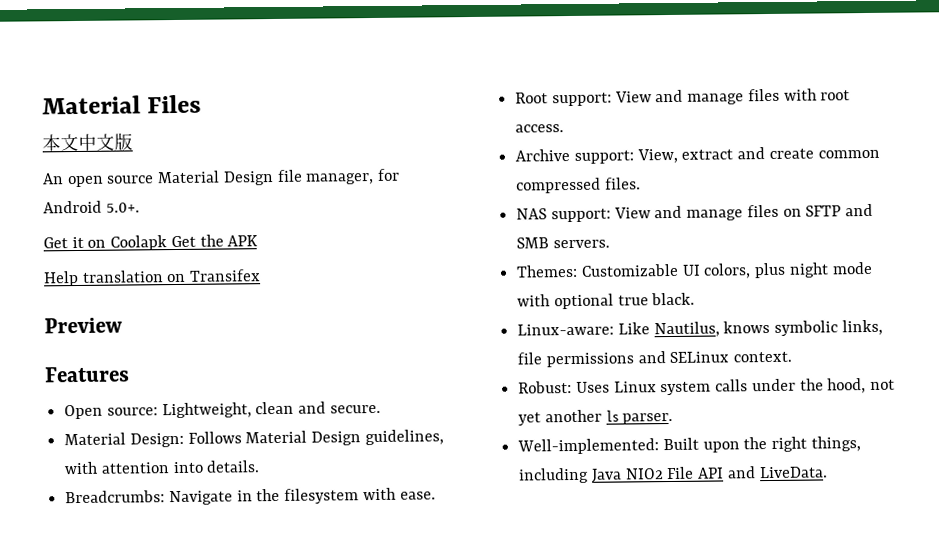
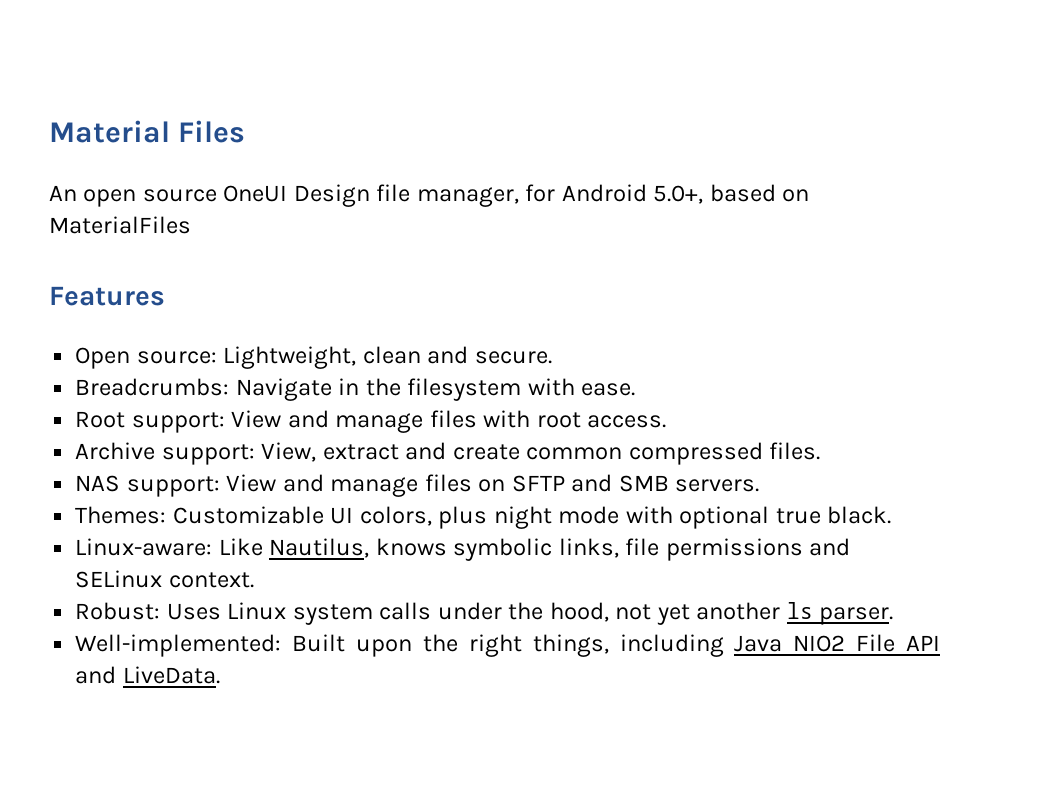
- 本文中文版
- An open source Material Design file manager, for Android 5.0+.
- Get it on Coolapk Get the APK
- Help translation on Transifex
- Preview
+ An open source OneUI Design file manager, for Android 5.0+, based on MaterialFiles
- Material Design: Follows Material Design guidelines, with attention into details.

